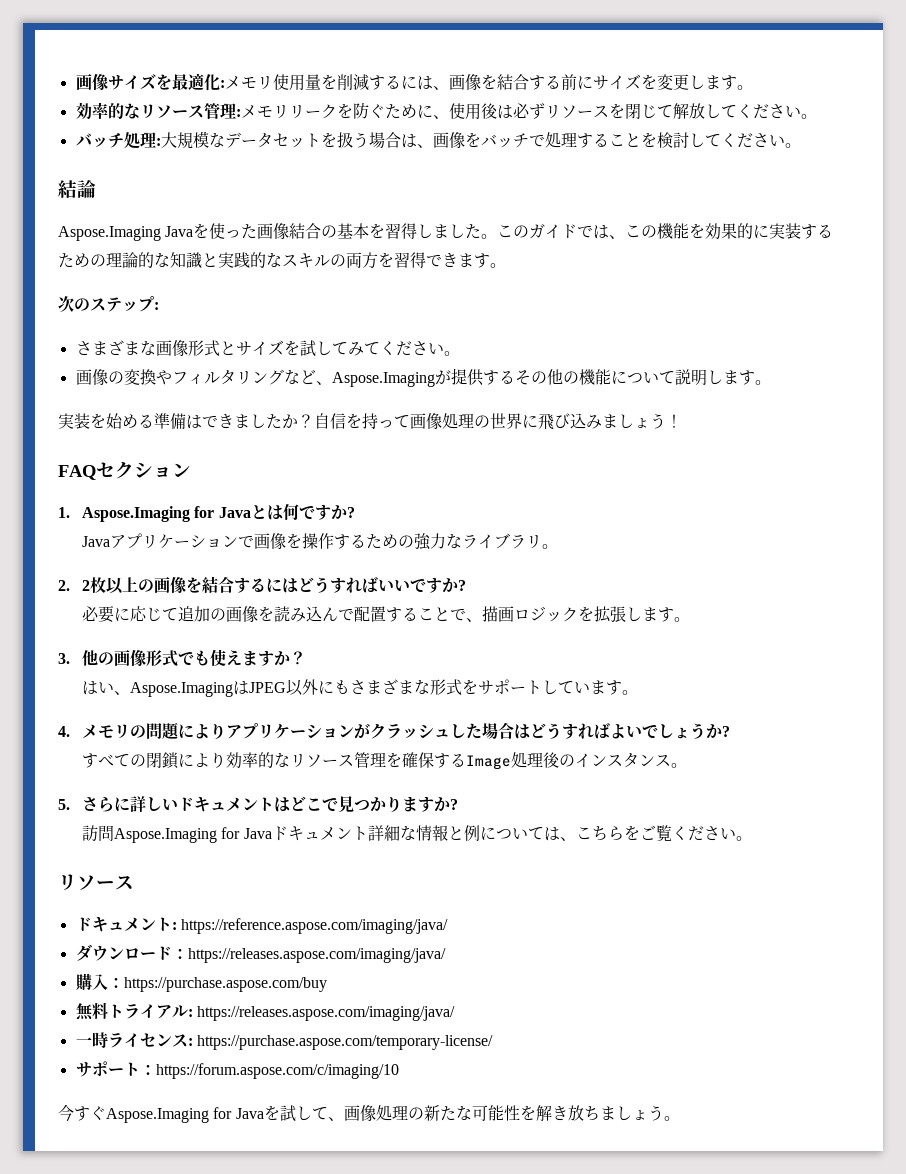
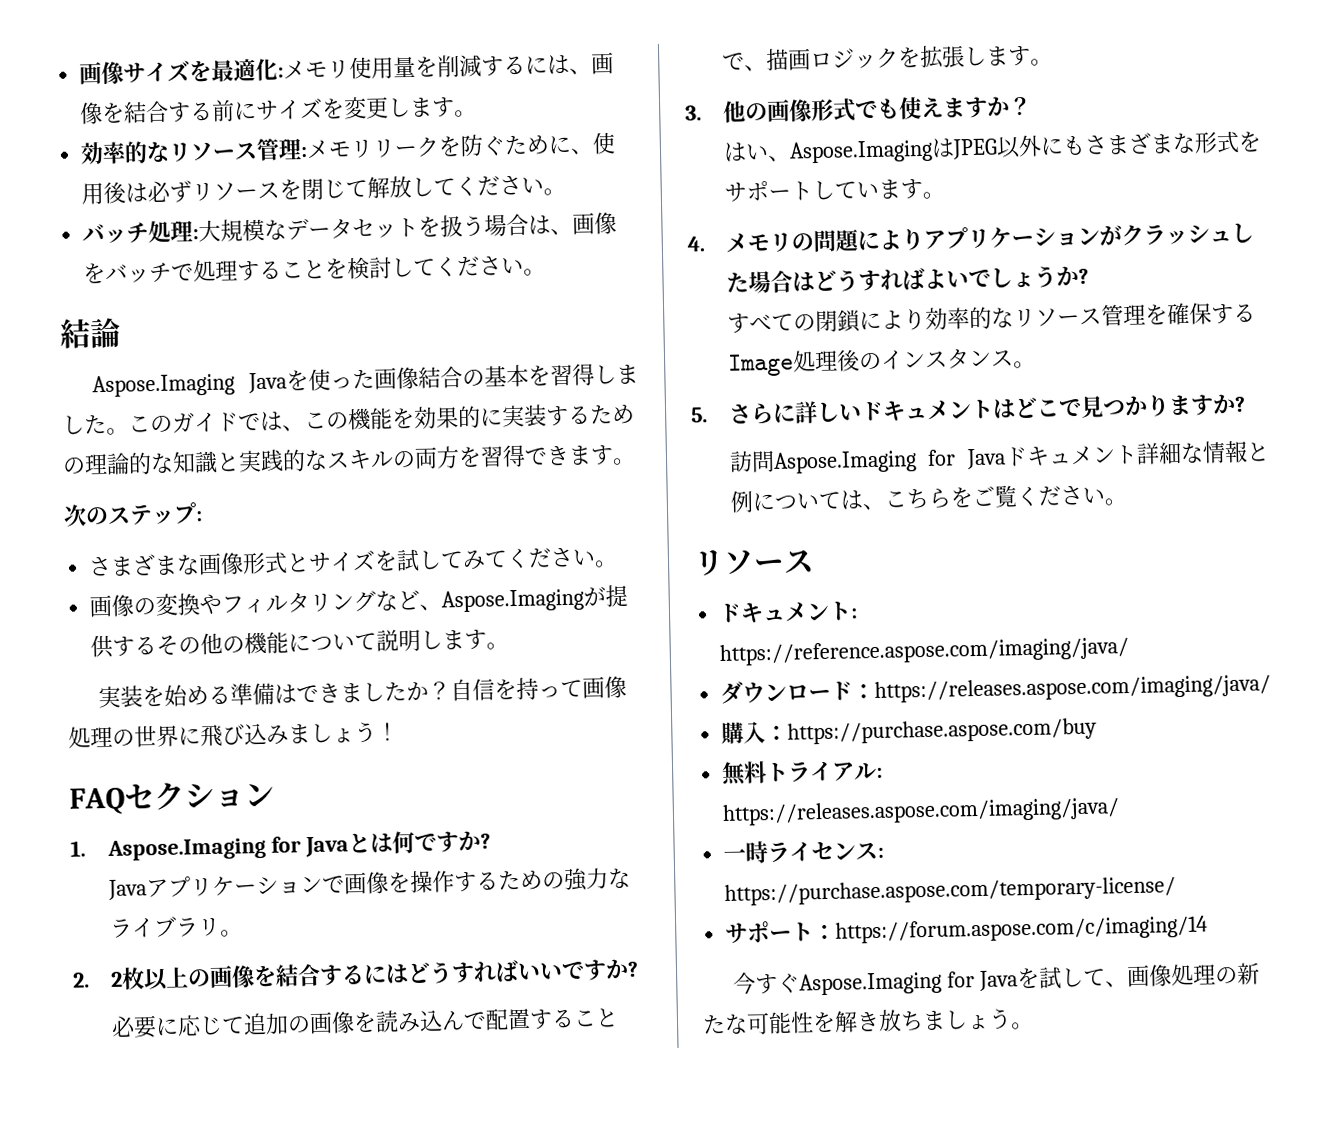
- サポート：https://forum.aspose.com/c/imaging/10
+ サポート：https://forum.aspose.com/c/imaging/14

